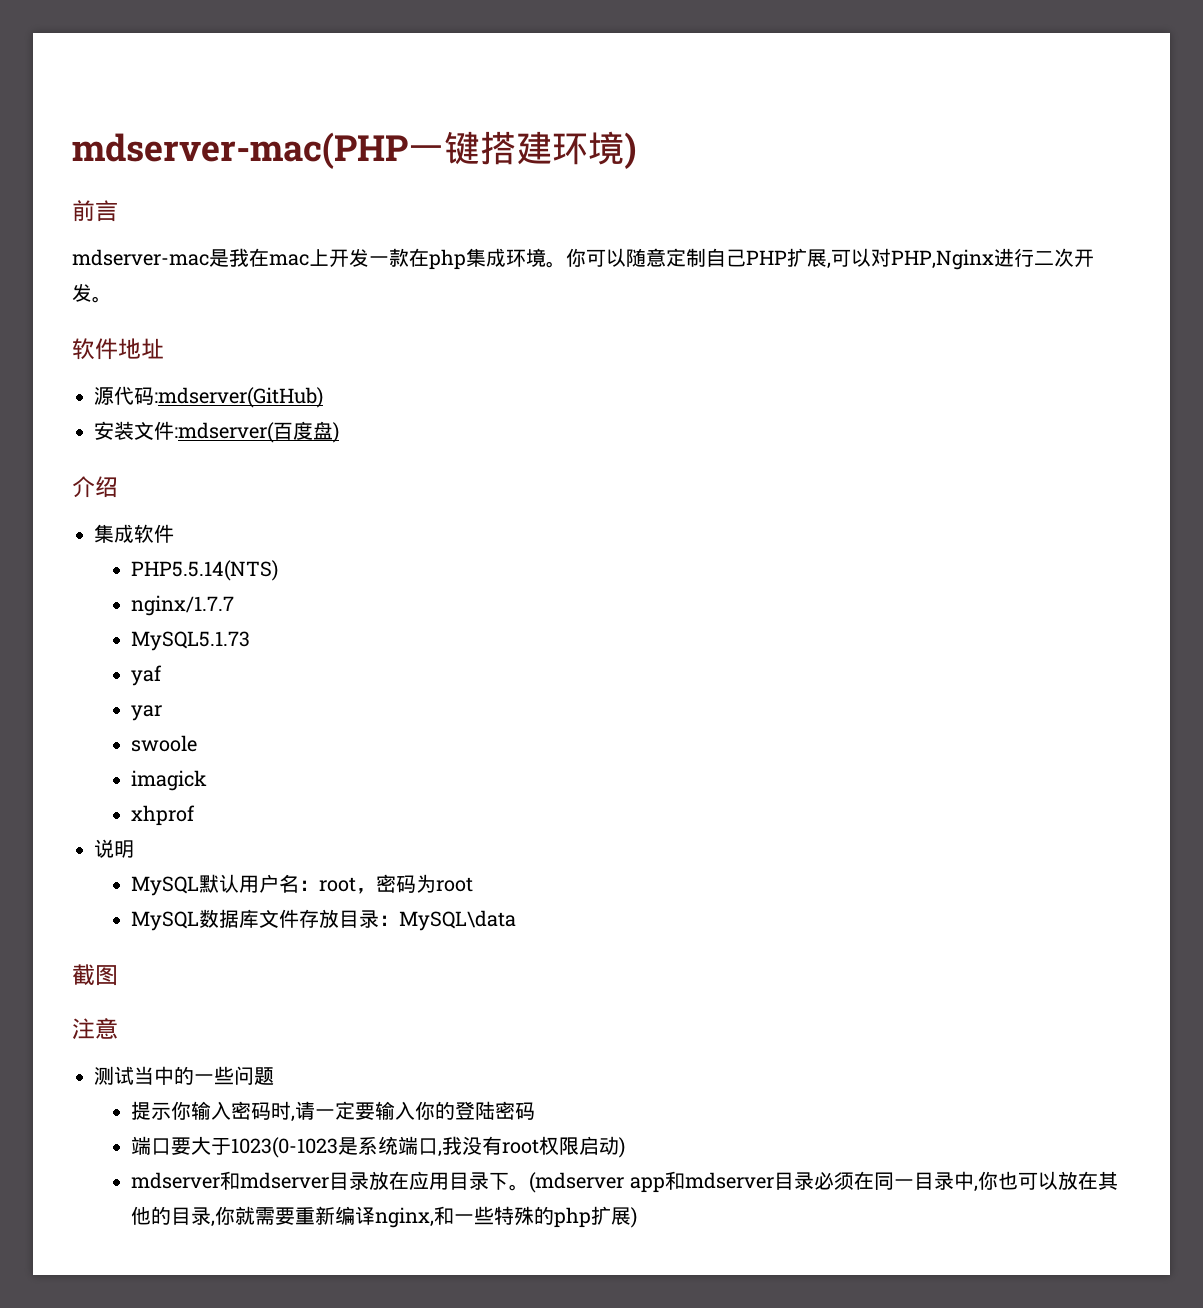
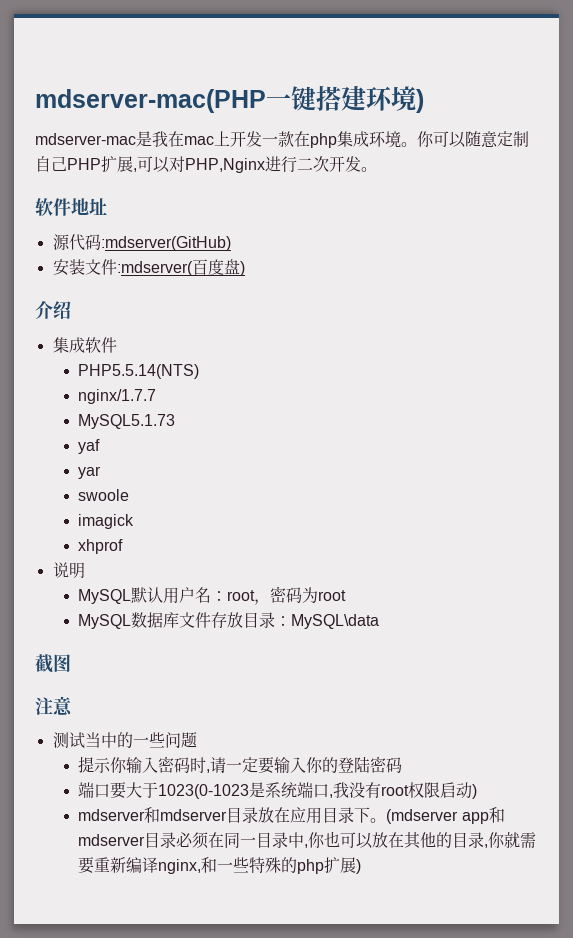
- 前言

